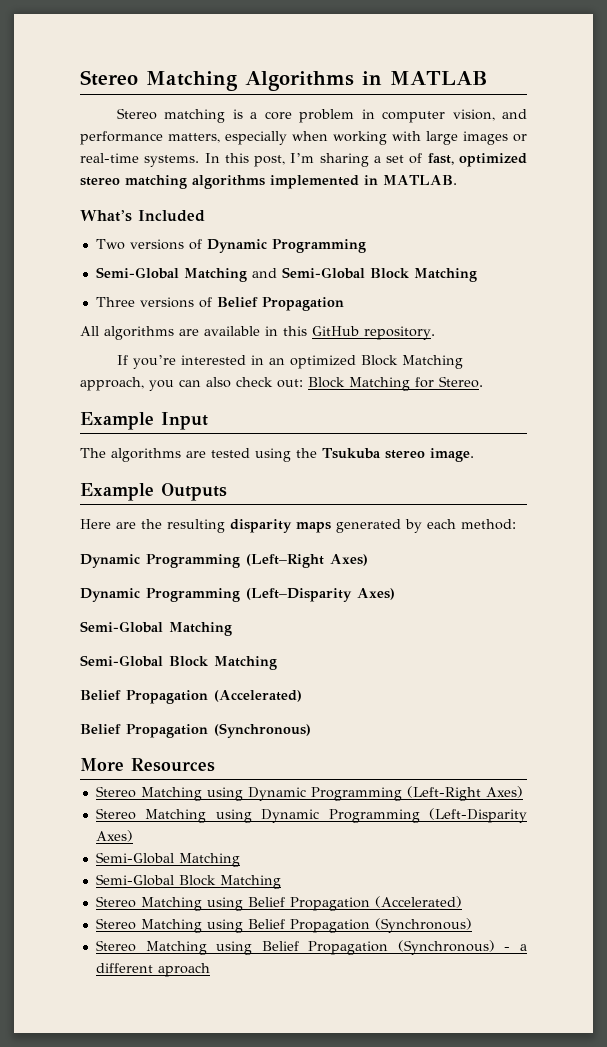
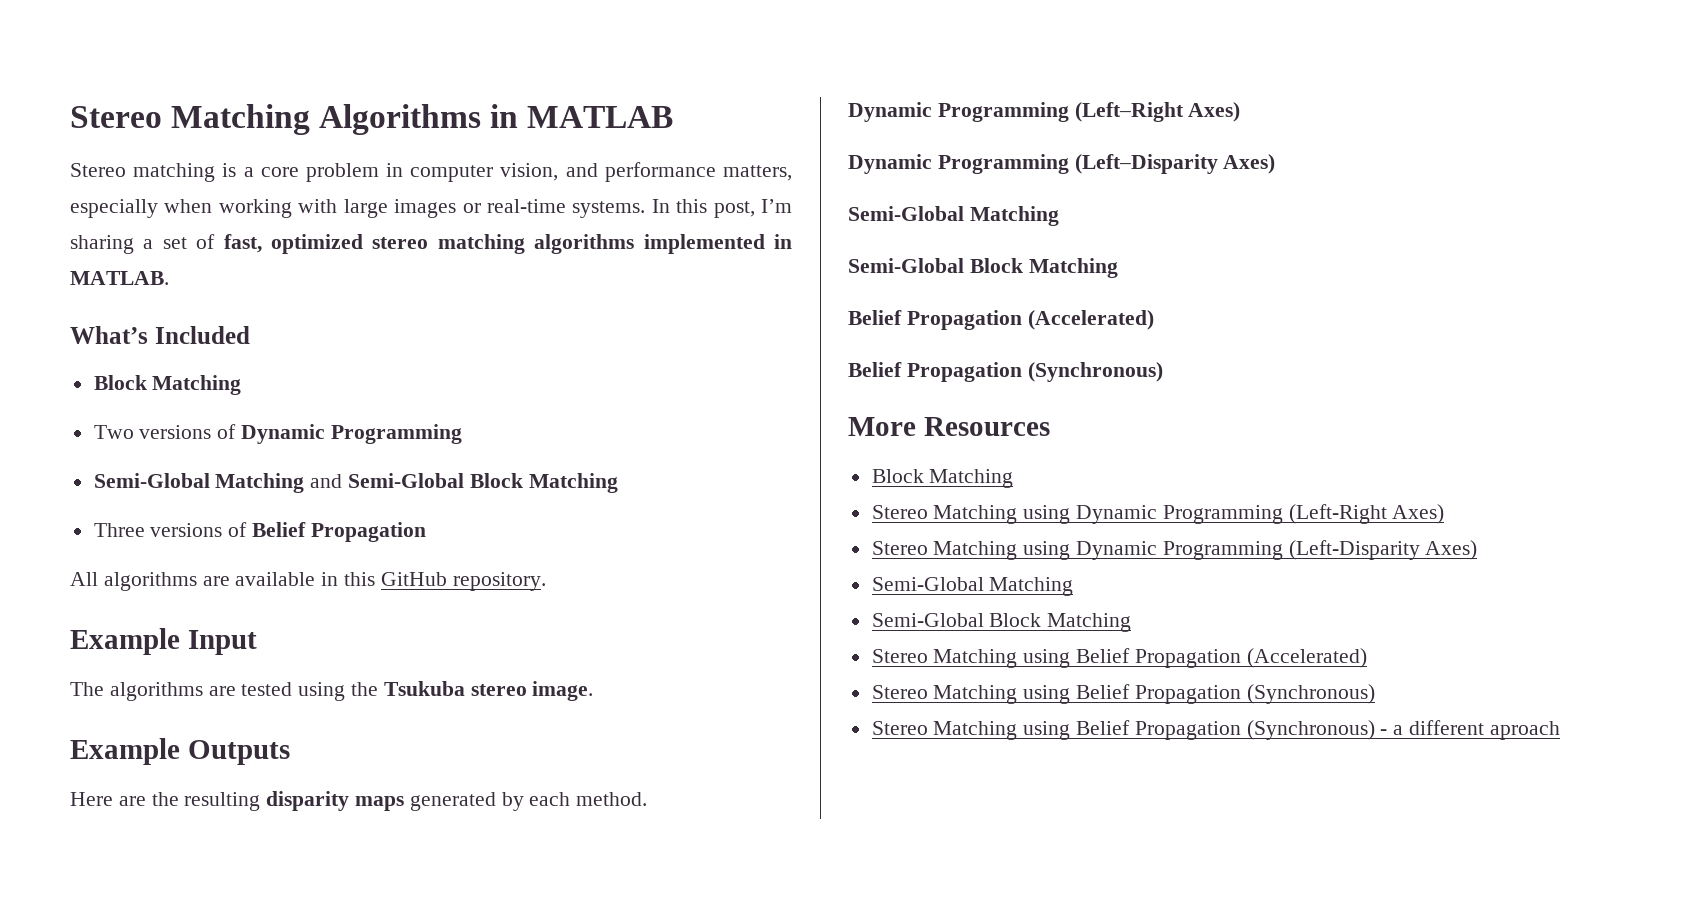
  What’s Included
+ Block Matching
- If you’re interested in an optimized Block Matching approach, you can also check out: Block Matching for Stereo.
- Here are the resulting disparity maps generated by each method:
+ Here are the resulting disparity maps generated by each method.
  More Resources
+ Block Matching

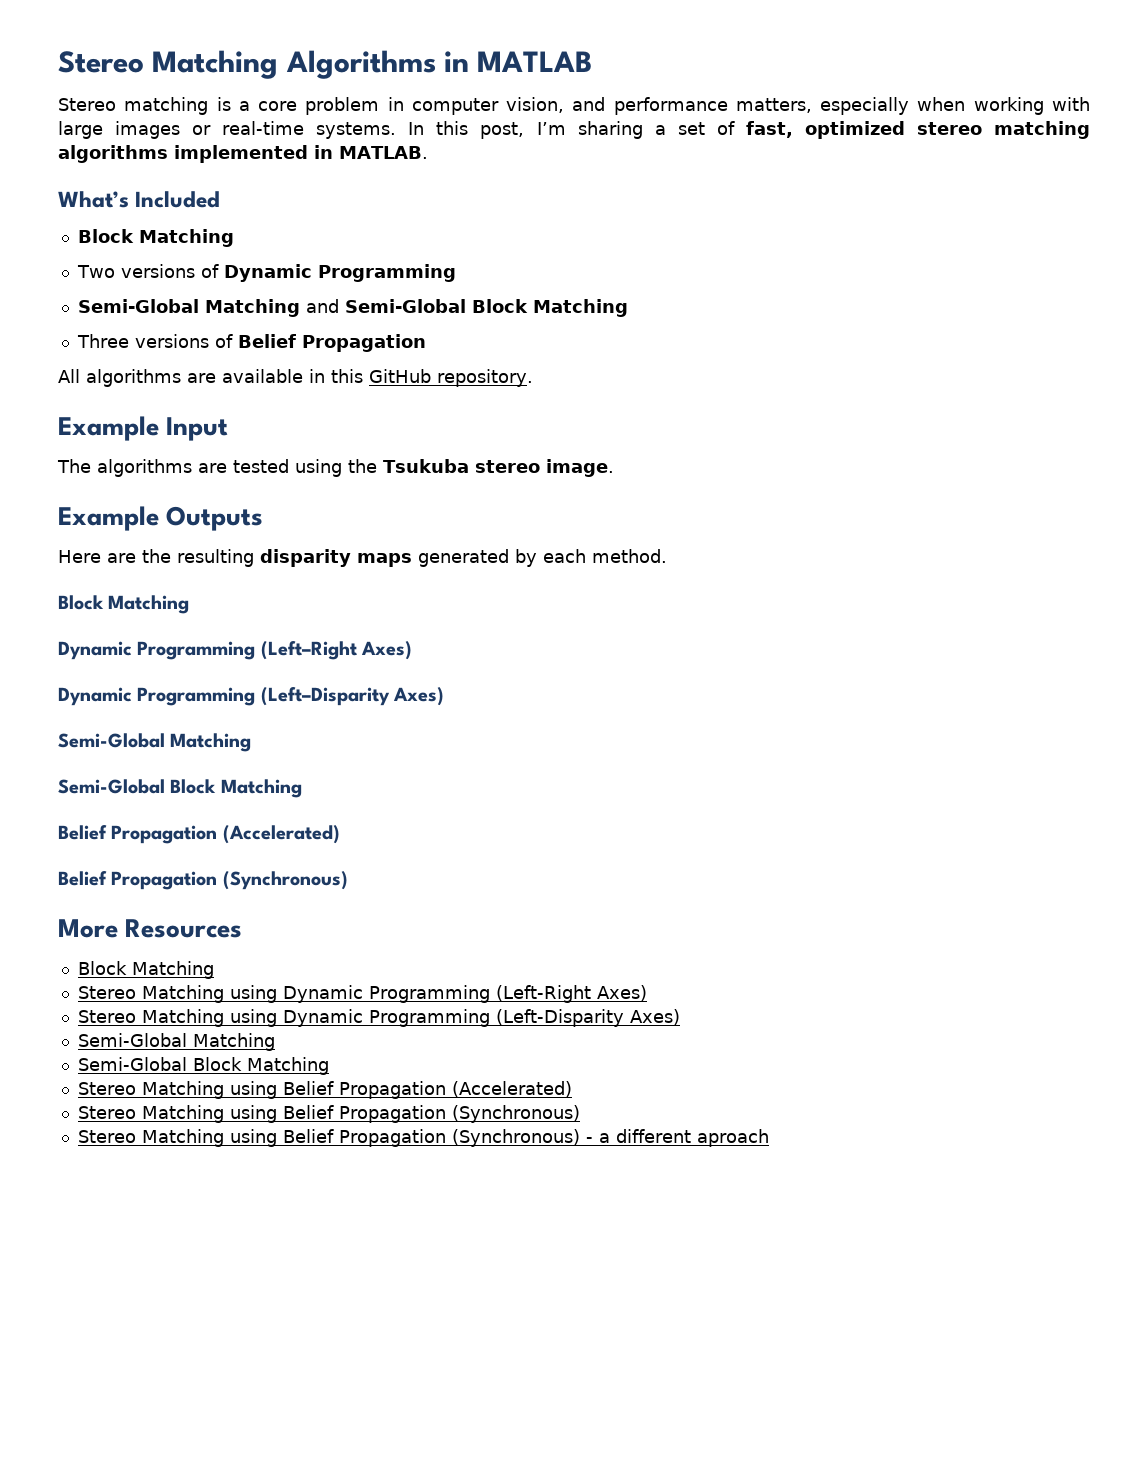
  Here are the resulting disparity maps generated by each method.
+ Block Matching

